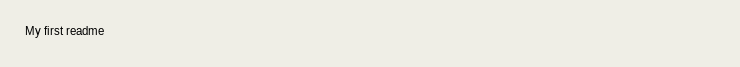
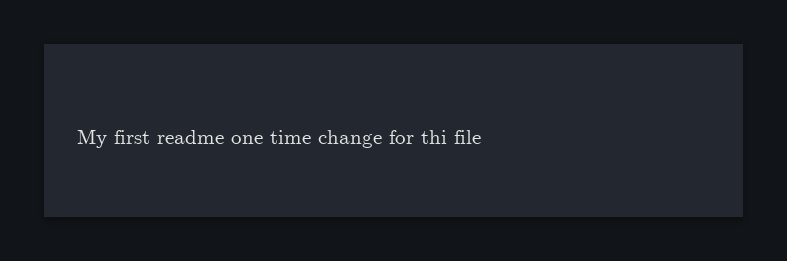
- My first readme
+ My first readme one time change for thi file

